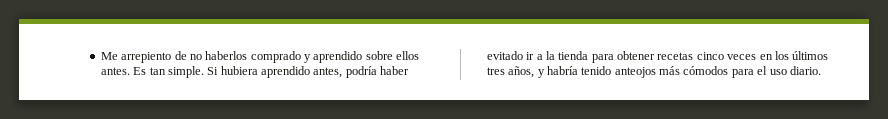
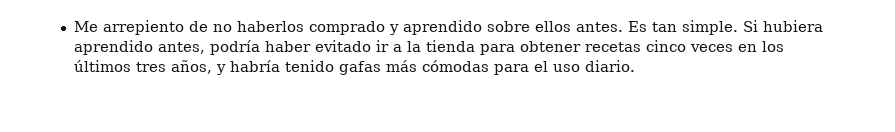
- Si hubiera aprendido antes, podría haber evitado ir a la tienda para obtener recetas cinco veces en los últimos tres años, y habría tenido anteojos más cómodos para el uso diario.
+ Si hubiera aprendido antes, podría haber evitado ir a la tienda para obtener recetas cinco veces en los últimos tres años, y habría tenido gafas más cómodas para el uso diario.

